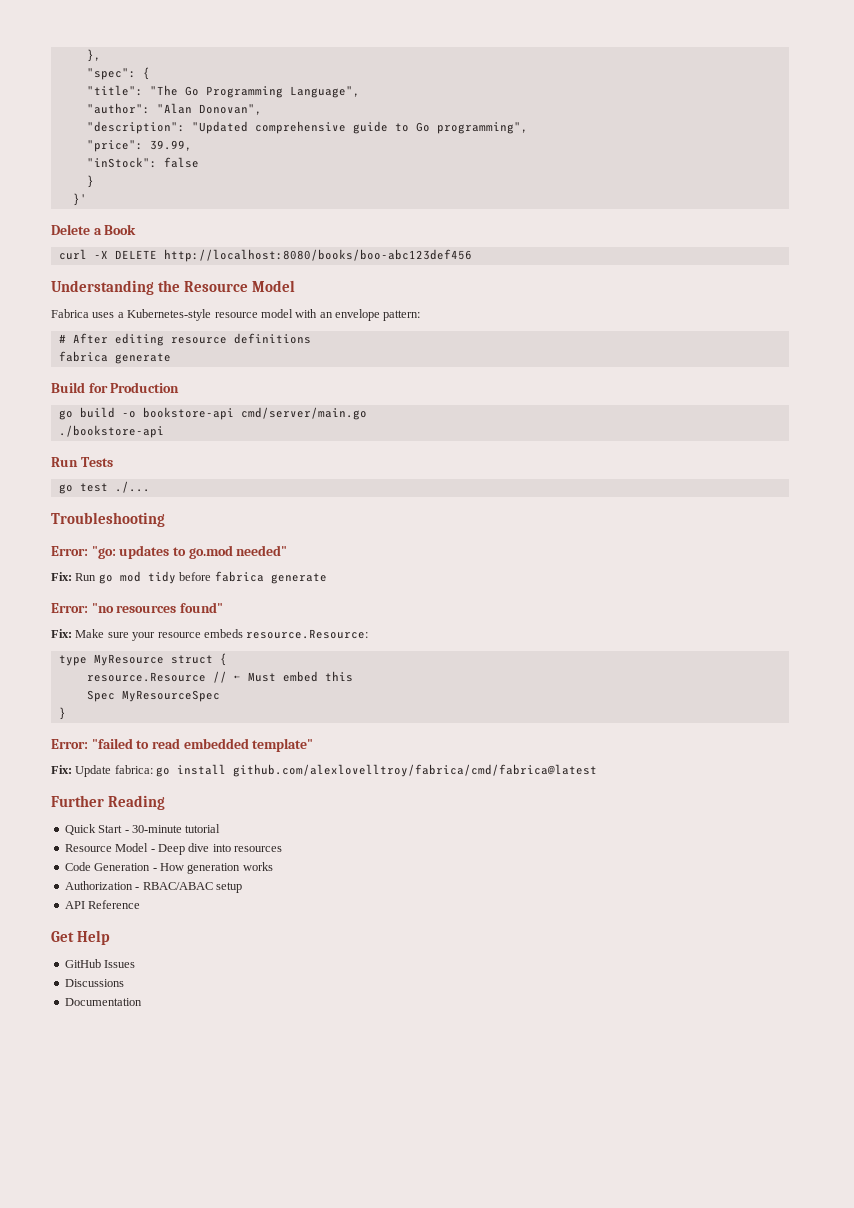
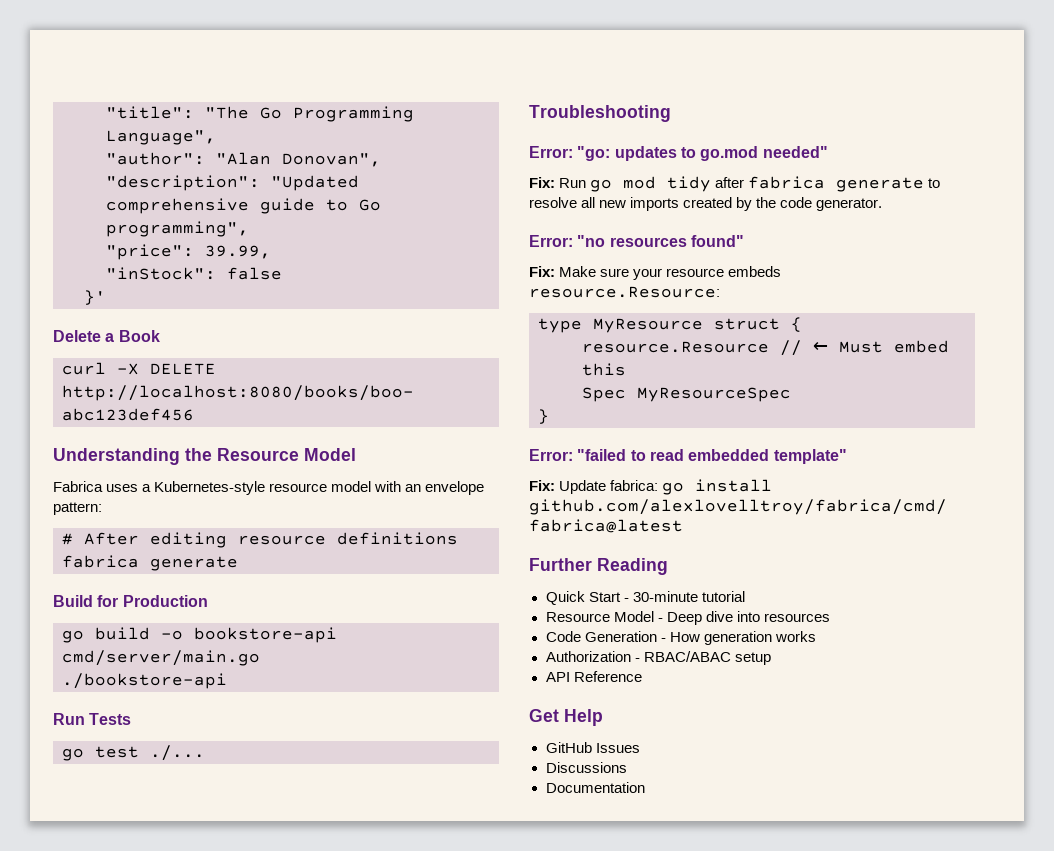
- },
- "spec": {
  "inStock": false
- }
- Fix: Run go mod tidy before fabrica generate
+ Fix: Run go mod tidy after fabrica generate to resolve all new imports created by the code generator.

